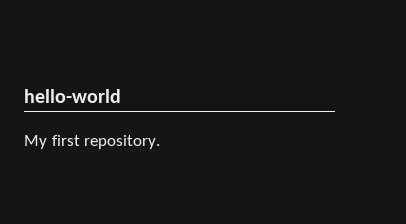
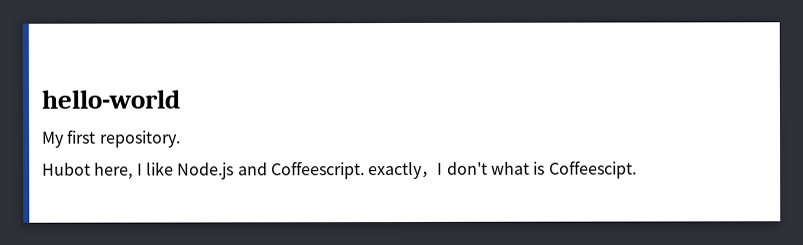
+ Hubot here, I like Node.js and Coffeescript. exactly，I don't what is Coffeescipt.

